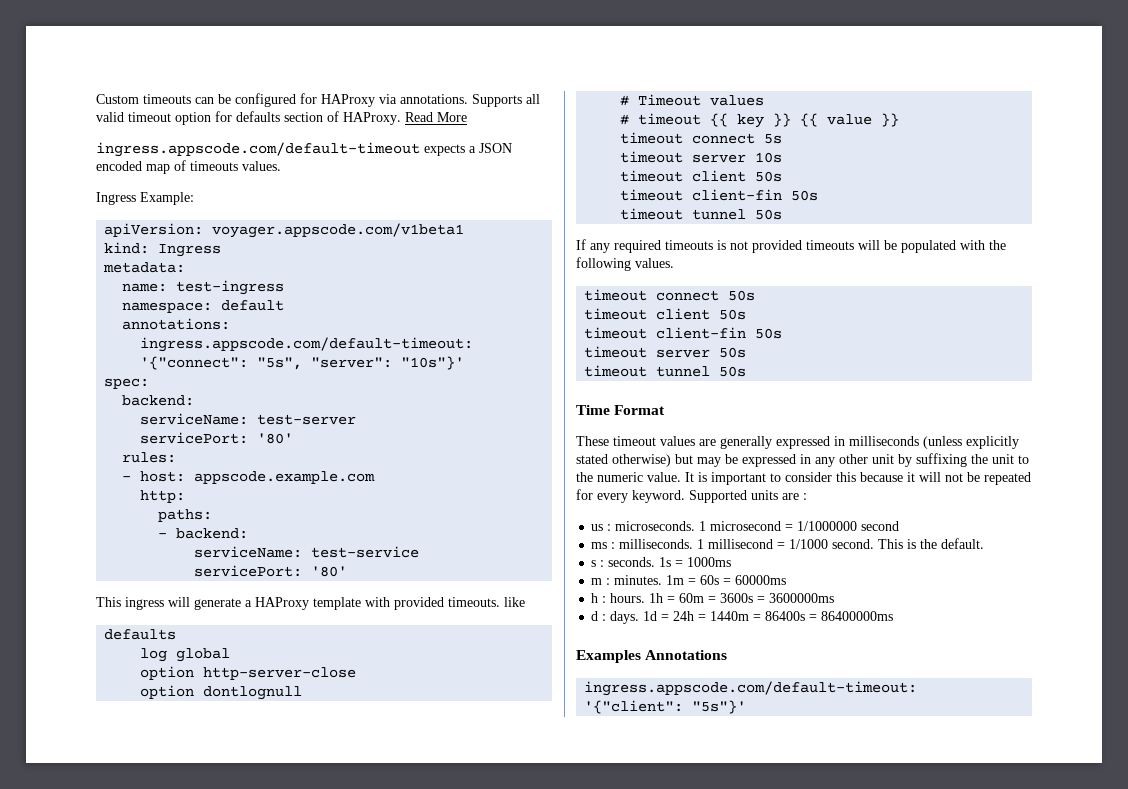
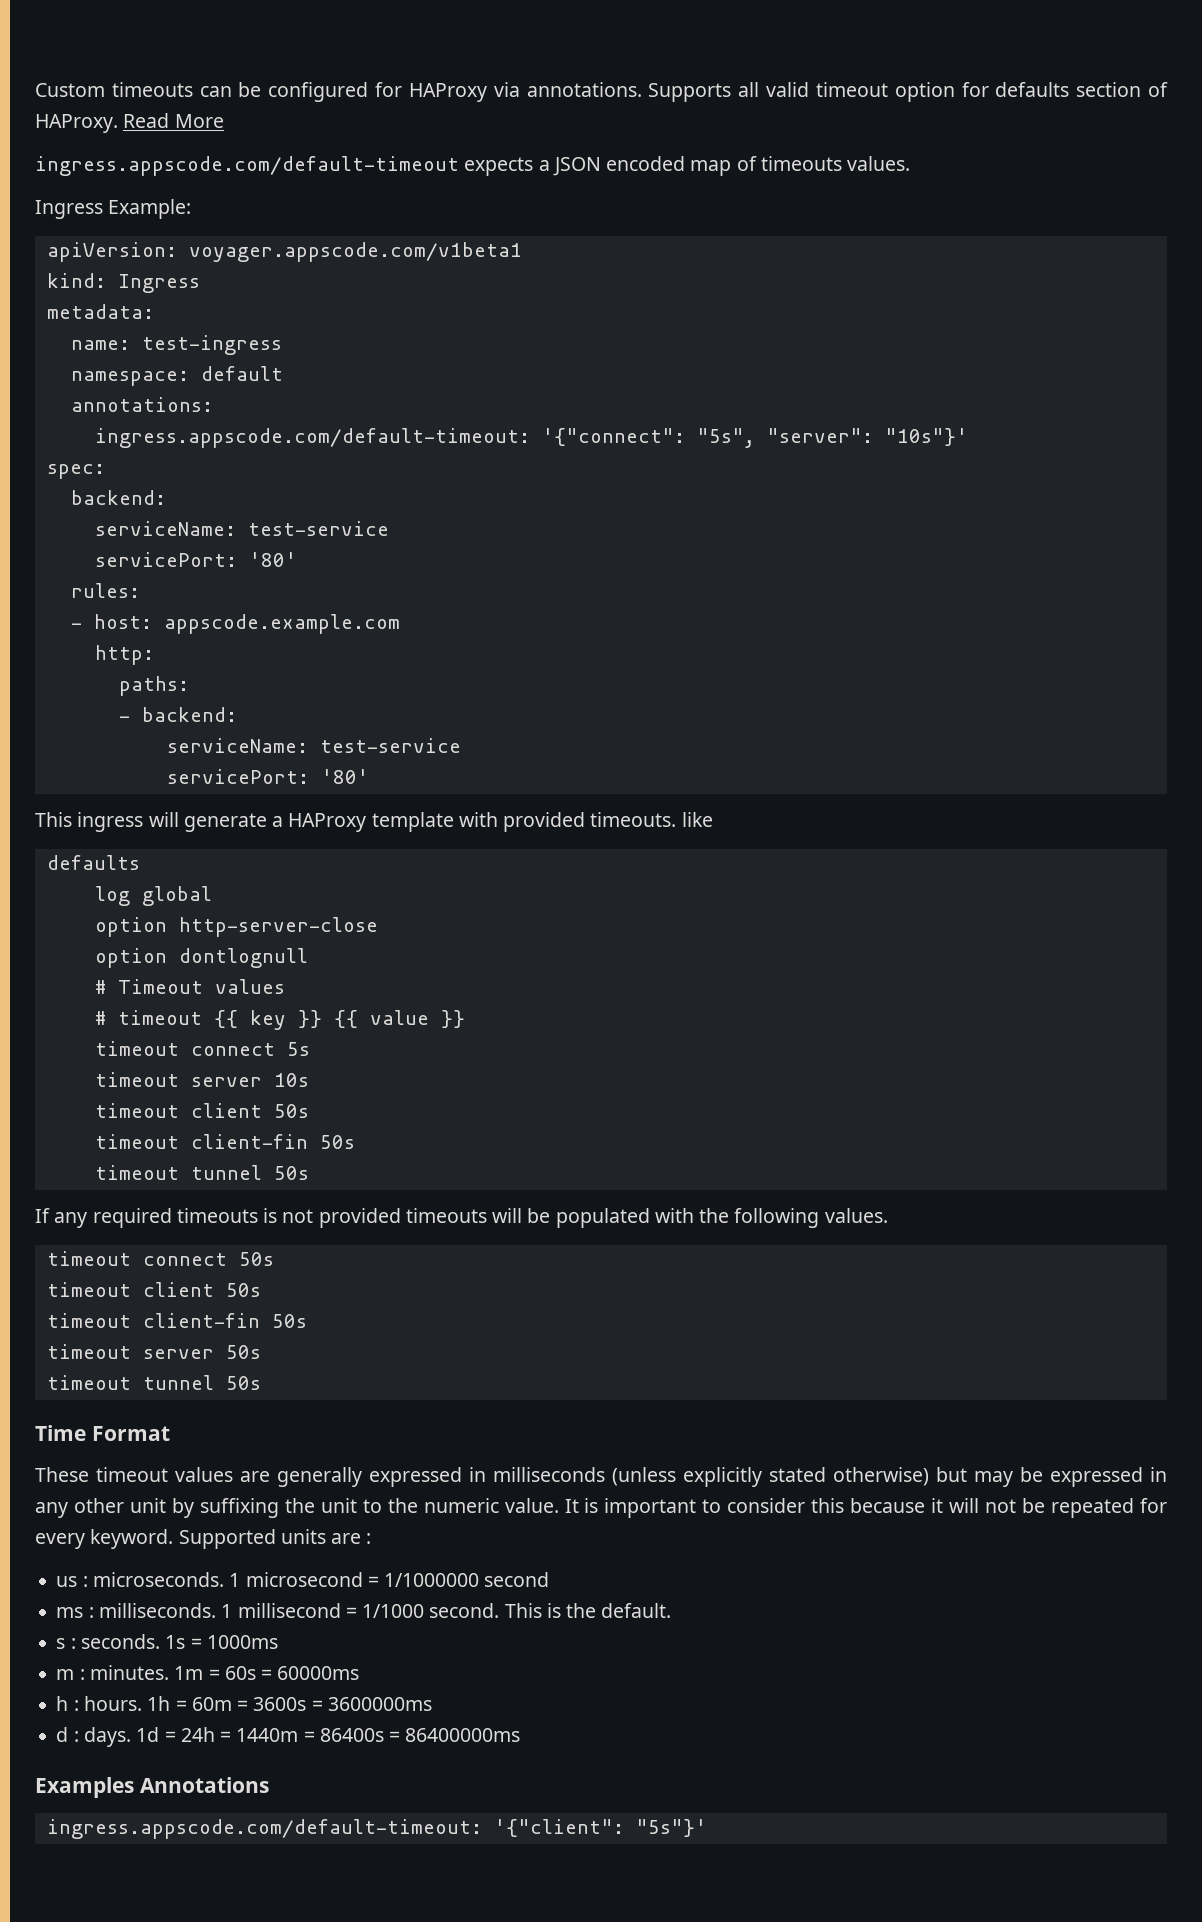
  spec:
  backend:
- serviceName: test-server
+ serviceName: test-service

